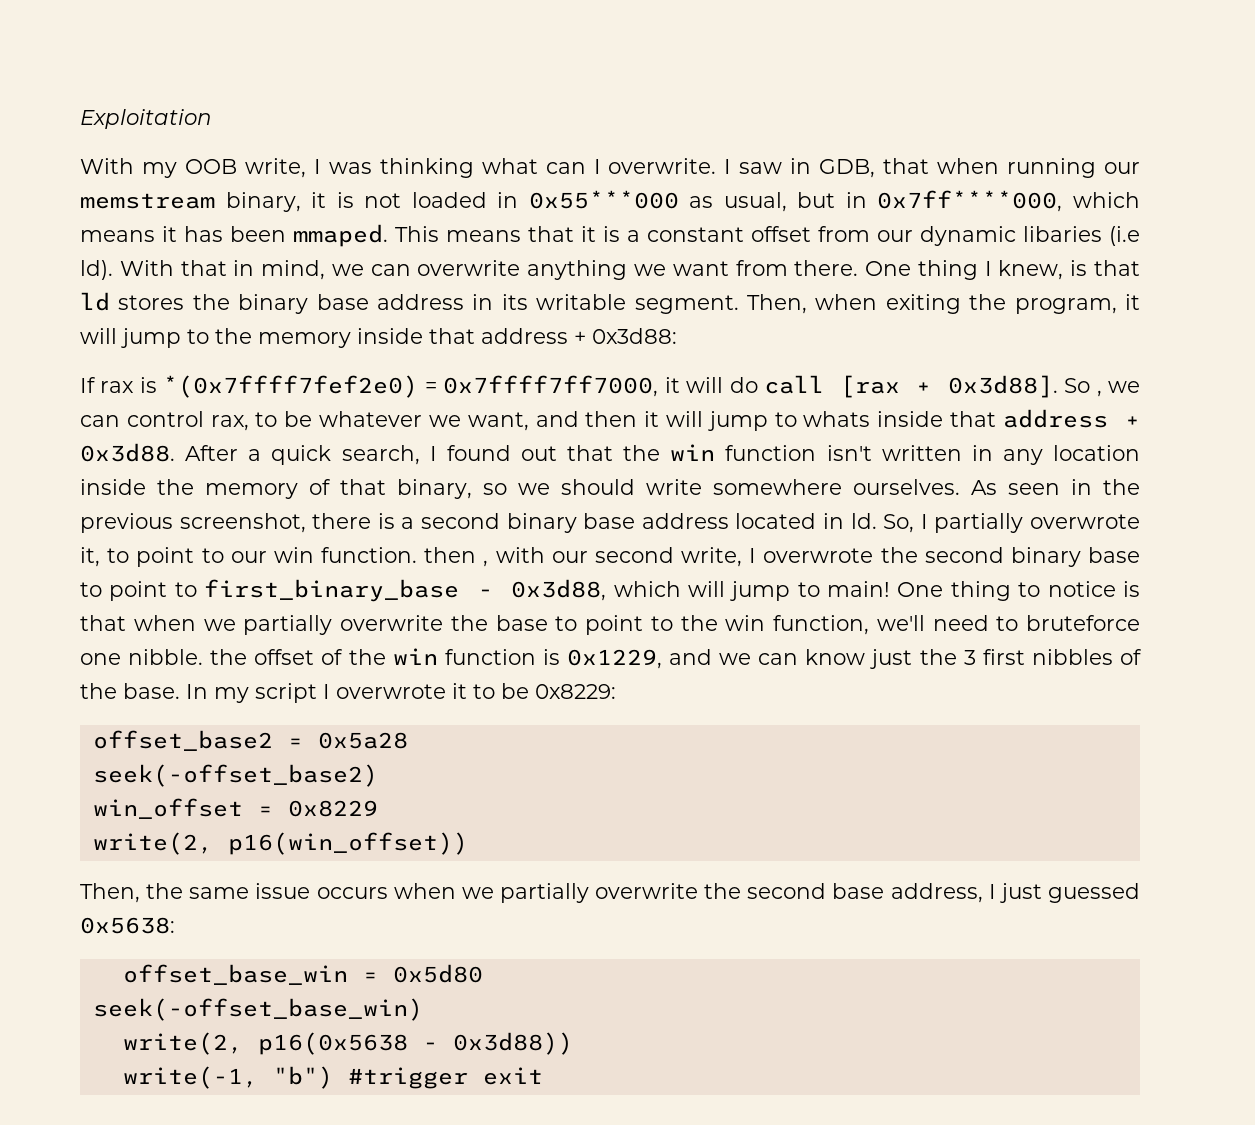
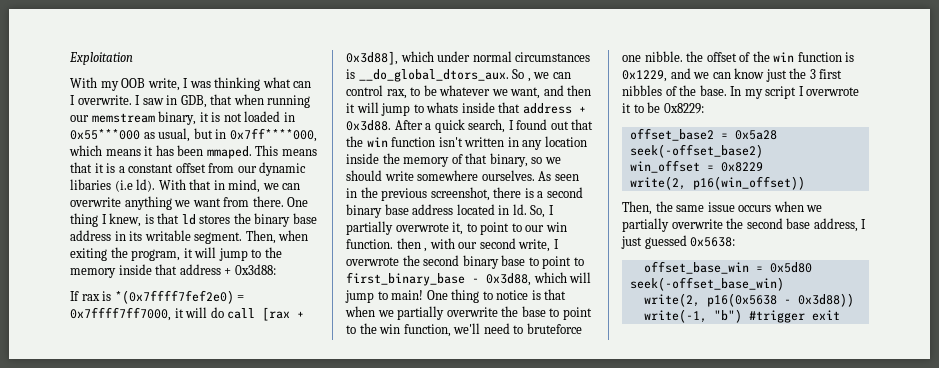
- If rax is *(0x7ffff7fef2e0) = 0x7ffff7ff7000, it will do call [rax + 0x3d88].
+ If rax is *(0x7ffff7fef2e0) = 0x7ffff7ff7000, it will do call [rax + 0x3d88], which under normal circumstances is __do_global_dtors_aux.

